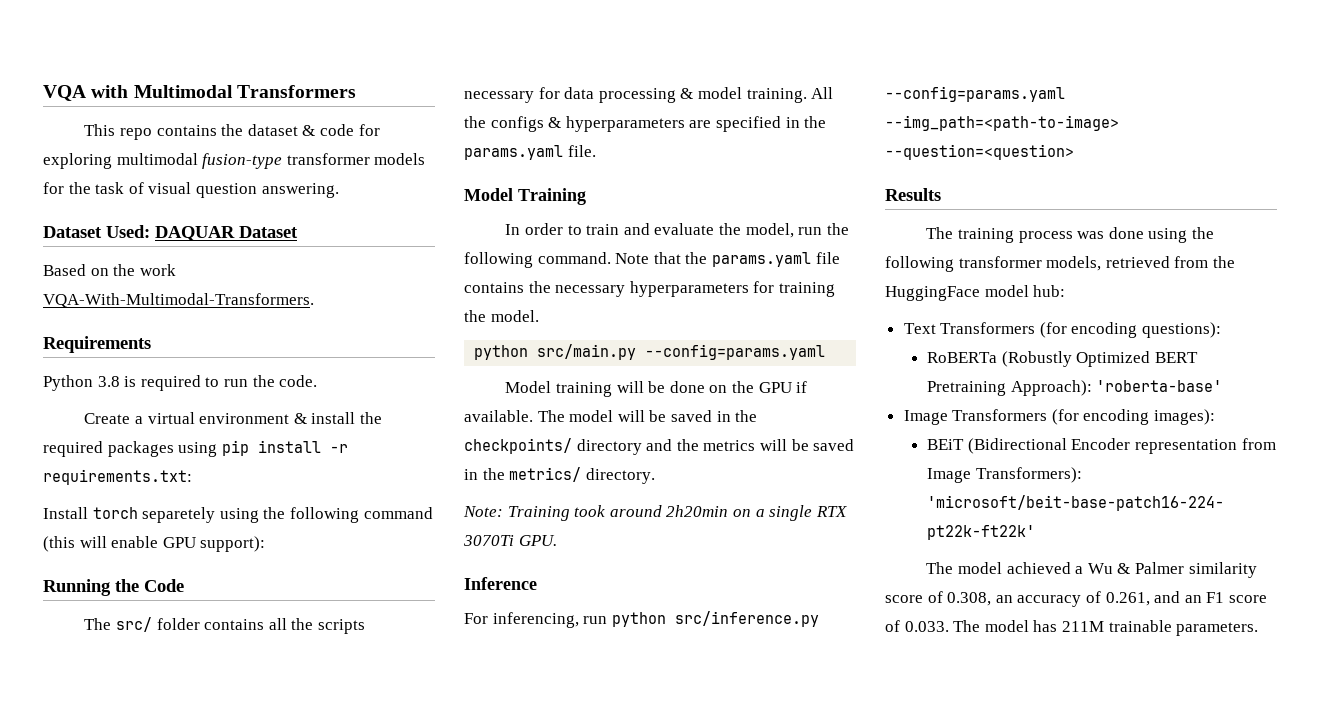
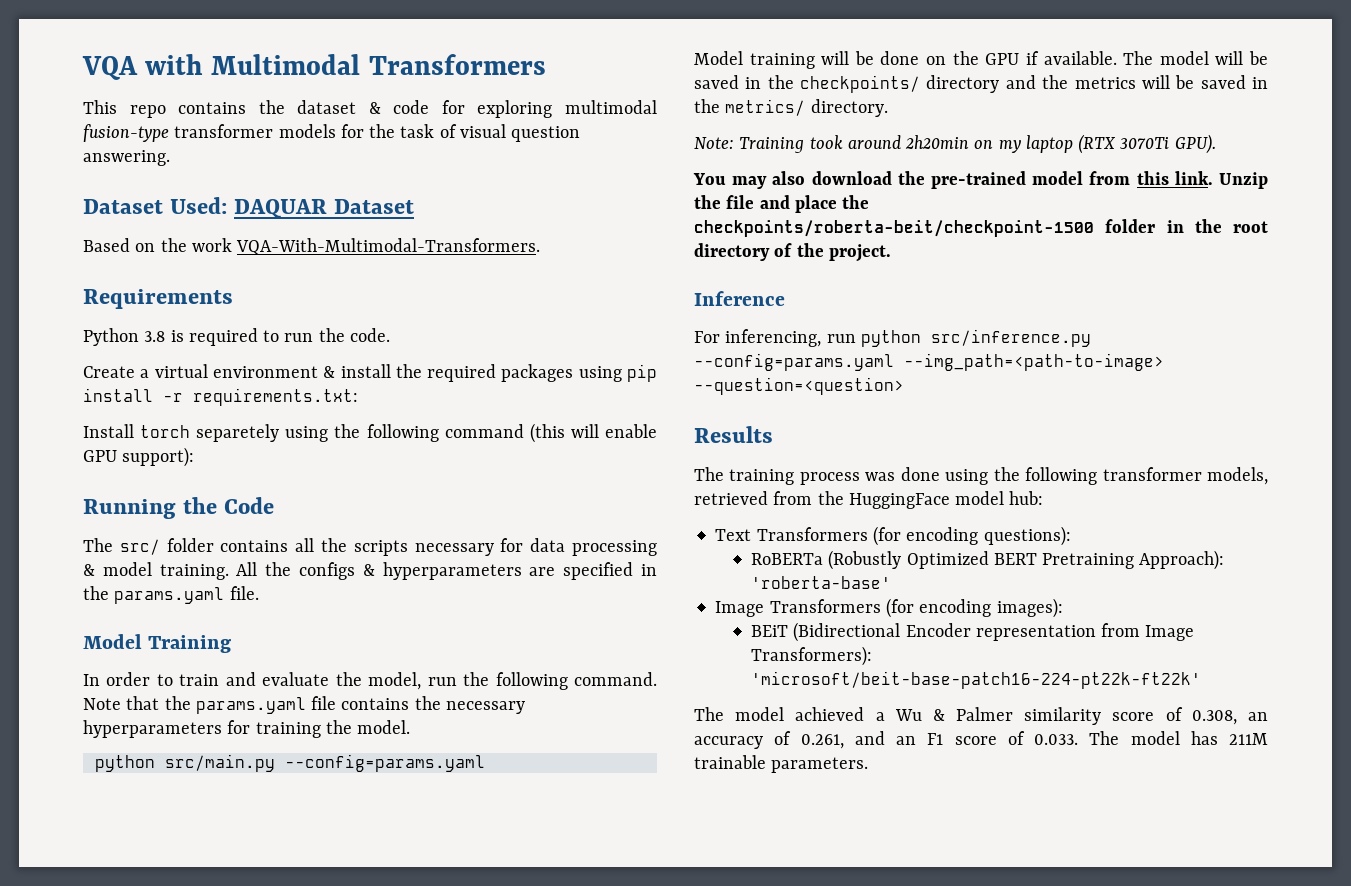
- Note: Training took around 2h20min on a single RTX 3070Ti GPU.
+ Note: Training took around 2h20min on my laptop (RTX 3070Ti GPU).
+ You may also download the pre-trained model from this link. Unzip the file and place the checkpoints/roberta-beit/checkpoint-1500 folder in the root directory of the project.

